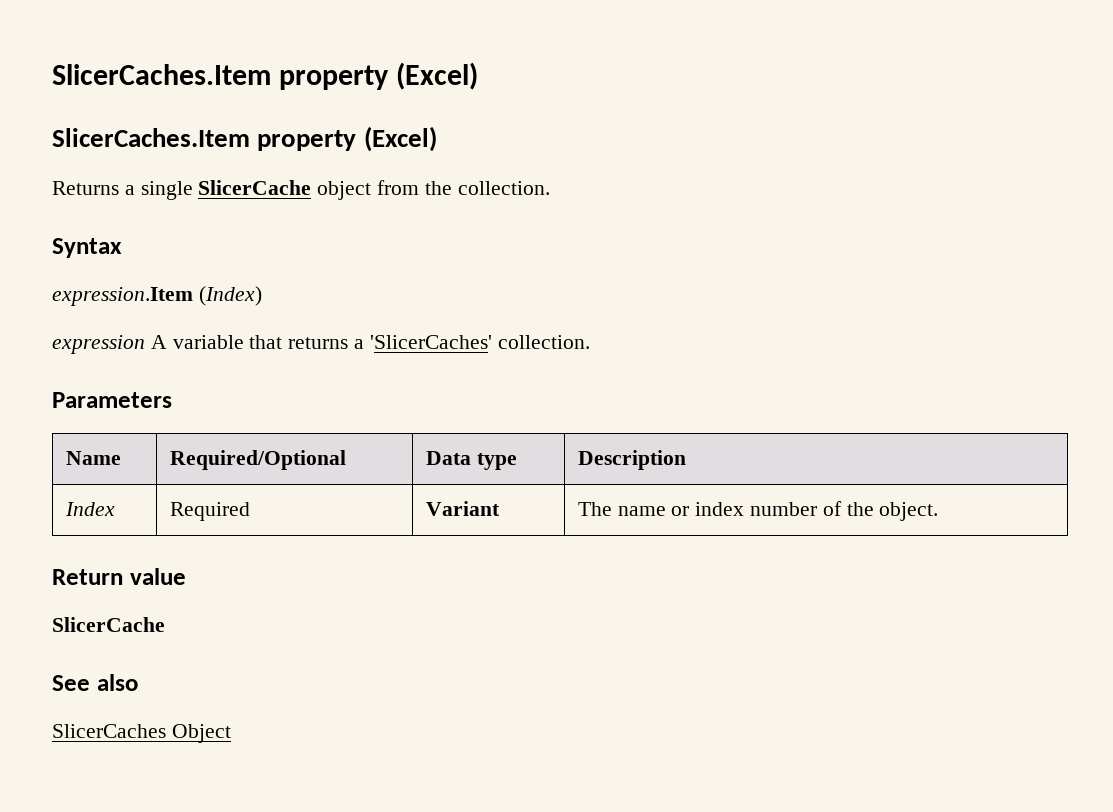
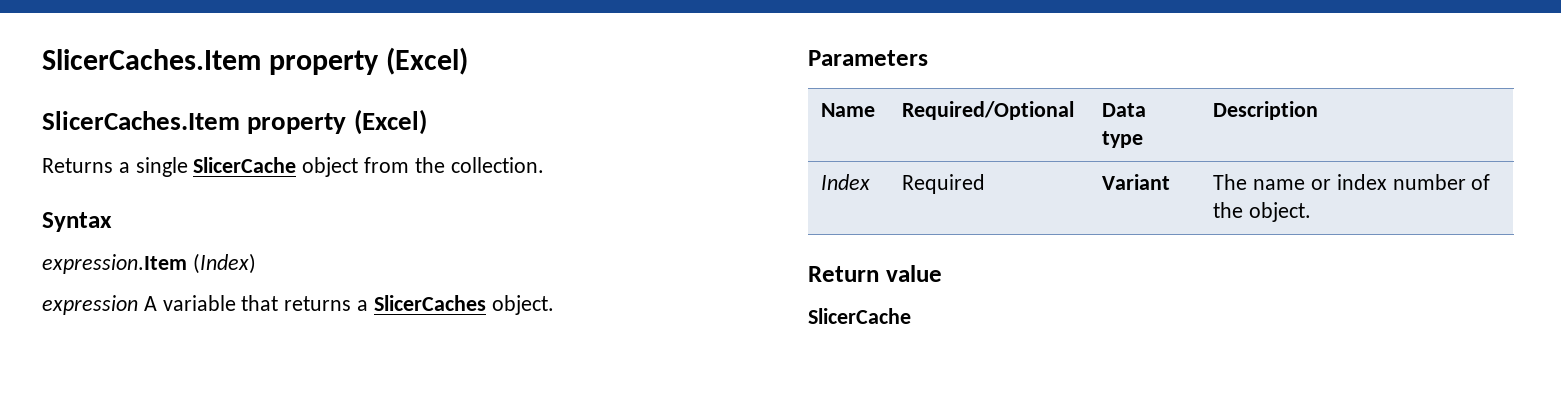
- expression A variable that returns a 'SlicerCaches' collection.
+ expression A variable that returns a SlicerCaches object.
- See also
- SlicerCaches Object

